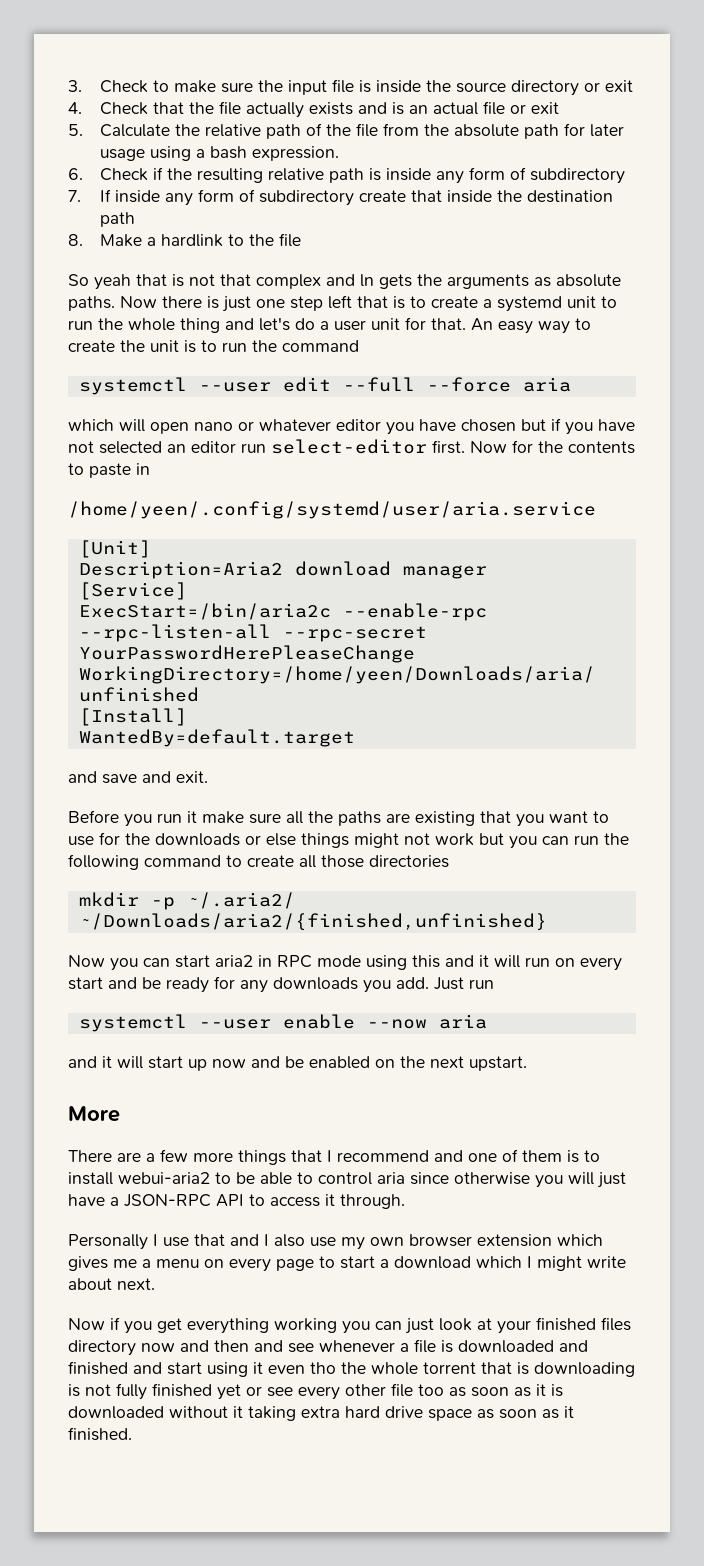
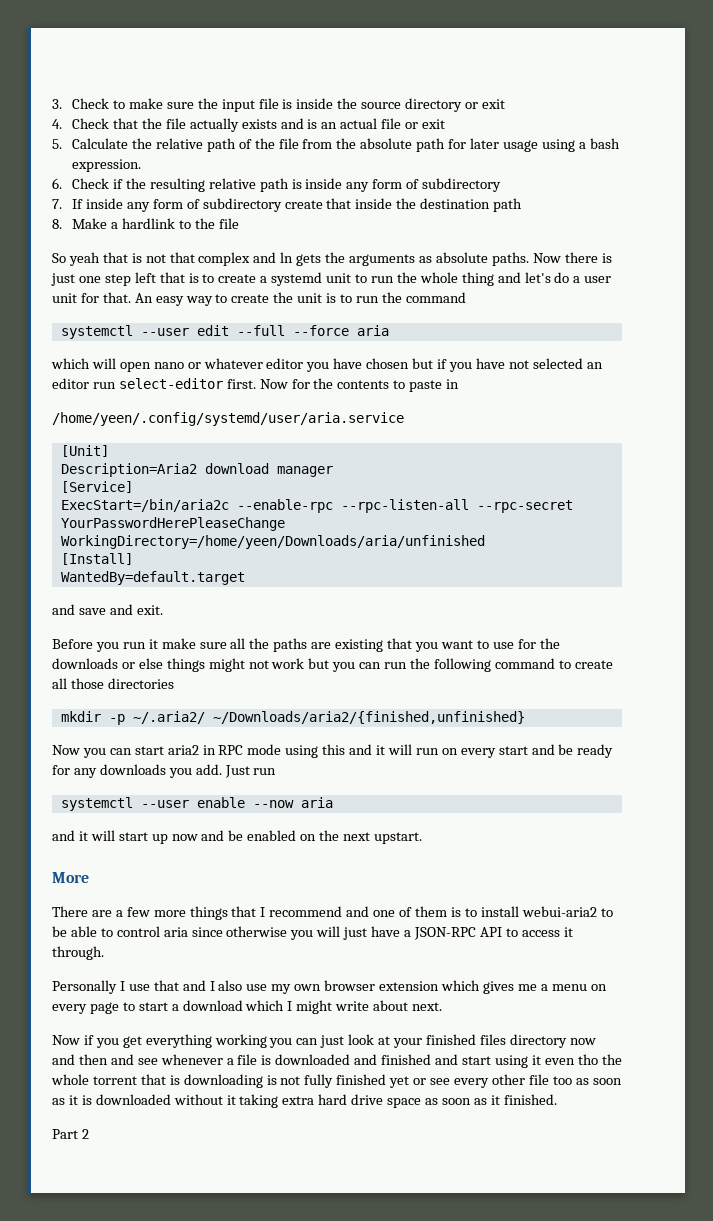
+ Part 2

